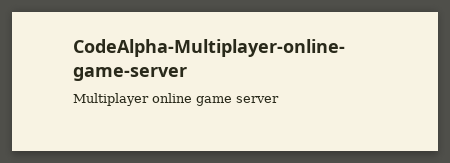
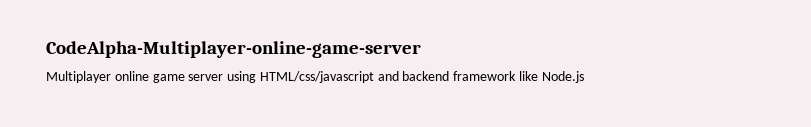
- Multiplayer online game server
+ Multiplayer online game server using HTML/css/javascript and backend framework like Node.js

